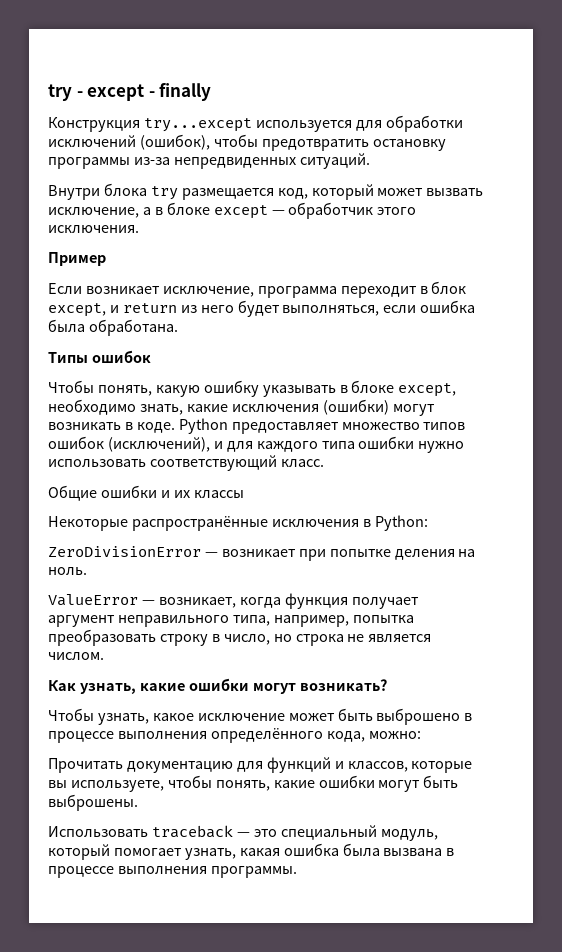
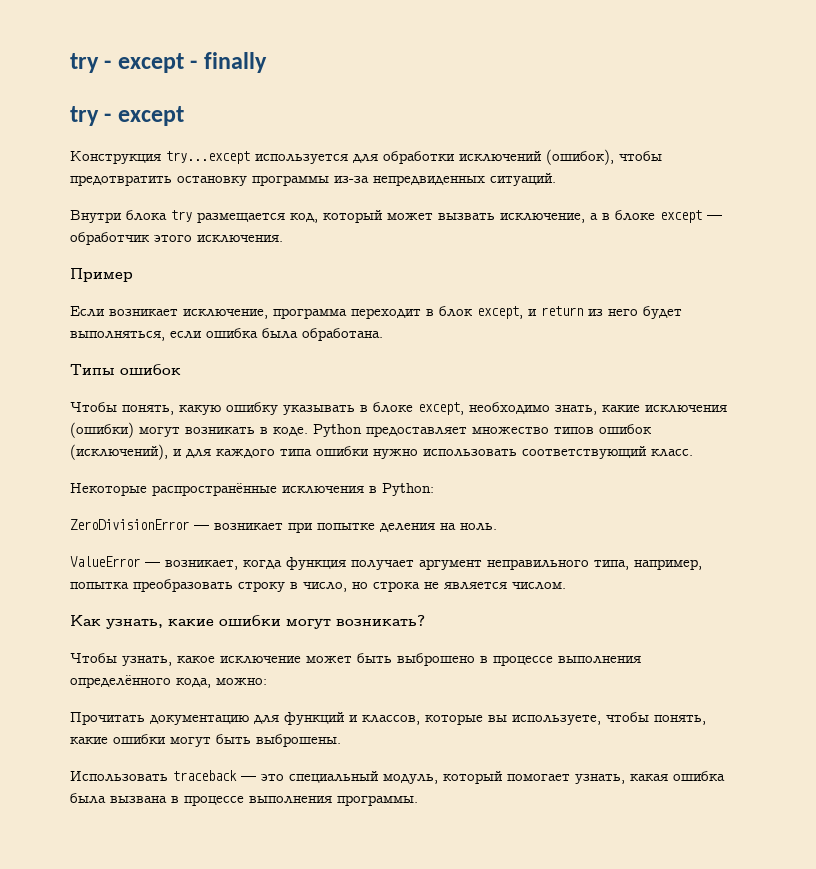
  try - except - finally
+ try - except
- Общие ошибки и их классы

